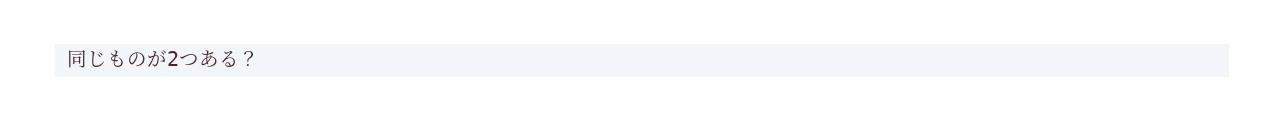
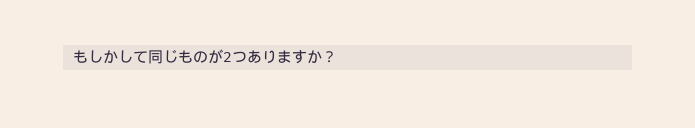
- 同じものが2つある？
+ もしかして同じものが2つありますか？

